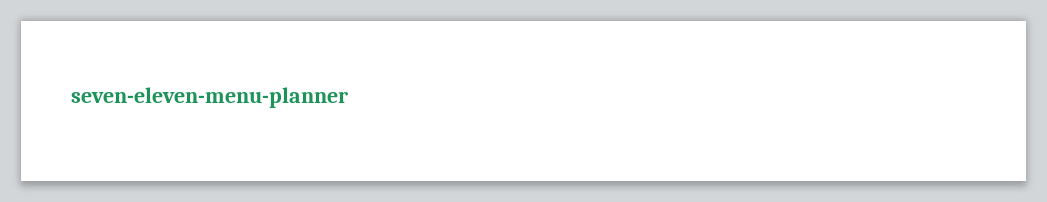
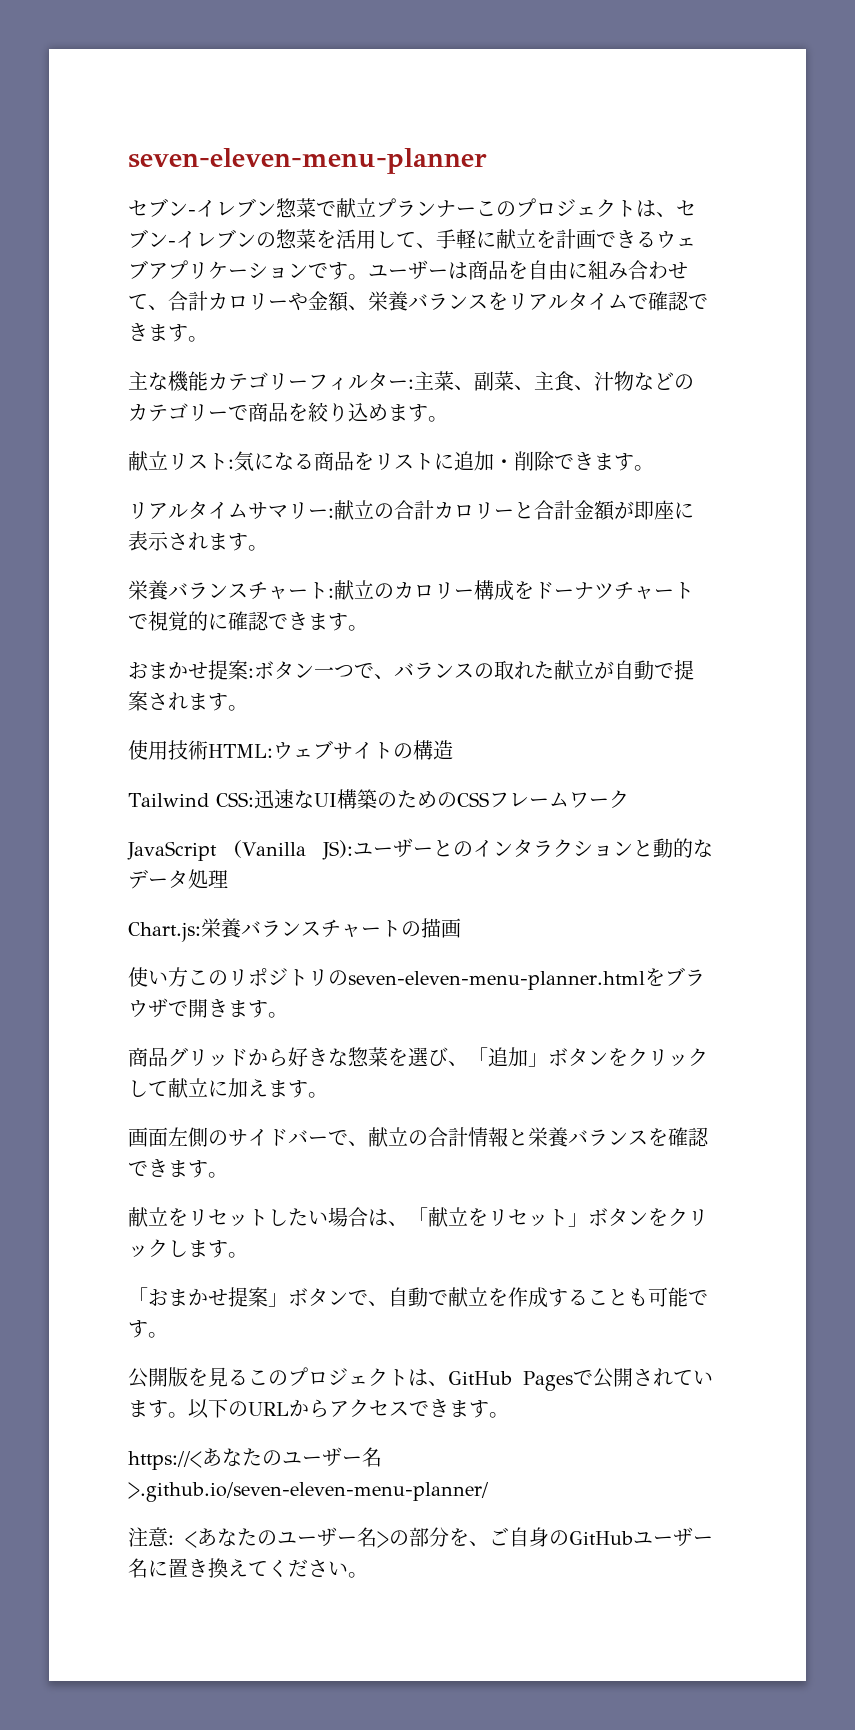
+ セブン-イレブン惣菜で献立プランナーこのプロジェクトは、セブン-イレブンの惣菜を活用して、手軽に献立を計画できるウェブアプリケーションです。ユーザーは商品を自由に組み合わせて、合計カロリーや金額、栄養バランスをリアルタイムで確認できます。
+ 主な機能カテゴリーフィルター:主菜、副菜、主食、汁物などのカテゴリーで商品を絞り込めます。
+ 献立リスト:気になる商品をリストに追加・削除できます。
+ リアルタイムサマリー:献立の合計カロリーと合計金額が即座に表示されます。
+ 栄養バランスチャート:献立のカロリー構成をドーナツチャートで視覚的に確認できます。
+ おまかせ提案:ボタン一つで、バランスの取れた献立が自動で提案されます。
+ 使用技術HTML:ウェブサイトの構造
+ Tailwind CSS:迅速なUI構築のためのCSSフレームワーク
+ JavaScript (Vanilla JS):ユーザーとのインタラクションと動的なデータ処理
+ Chart.js:栄養バランスチャートの描画
+ 使い方このリポジトリのseven-eleven-menu-planner.htmlをブラウザで開きます。
+ 商品グリッドから好きな惣菜を選び、「追加」ボタンをクリックして献立に加えます。
+ 画面左側のサイドバーで、献立の合計情報と栄養バランスを確認できます。
+ 献立をリセットしたい場合は、「献立をリセット」ボタンをクリックします。
+ 「おまかせ提案」ボタンで、自動で献立を作成することも可能です。
+ 公開版を見るこのプロジェクトは、GitHub Pagesで公開されています。以下のURLからアクセスできます。
+ https://<あなたのユーザー名>.github.io/seven-eleven-menu-planner/
+ 注意: <あなたのユーザー名>の部分を、ご自身のGitHubユーザー名に置き換えてください。

